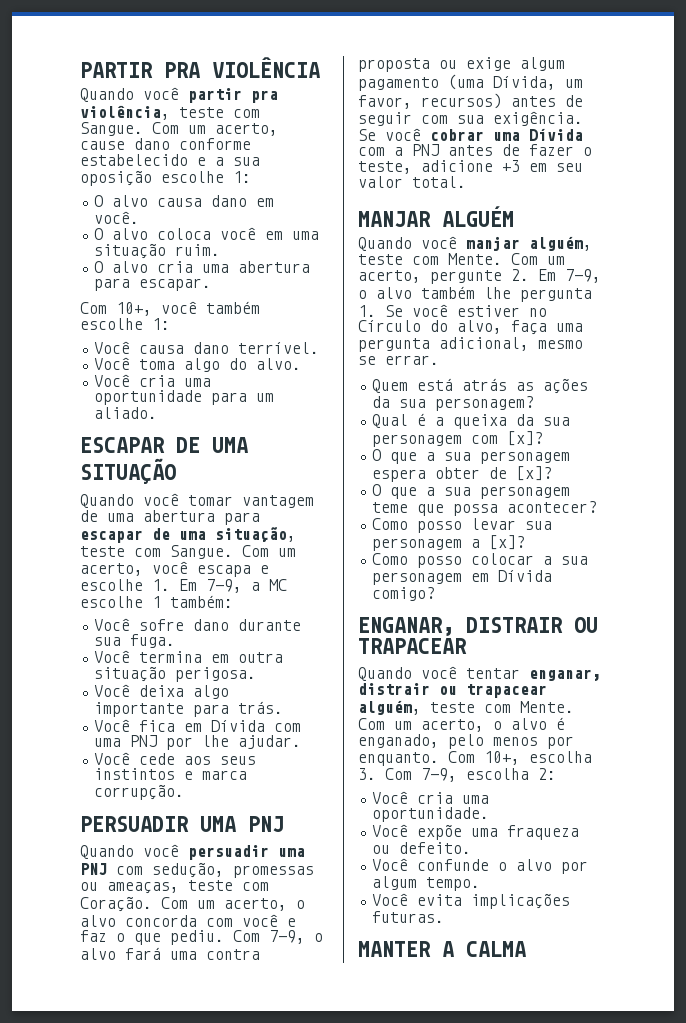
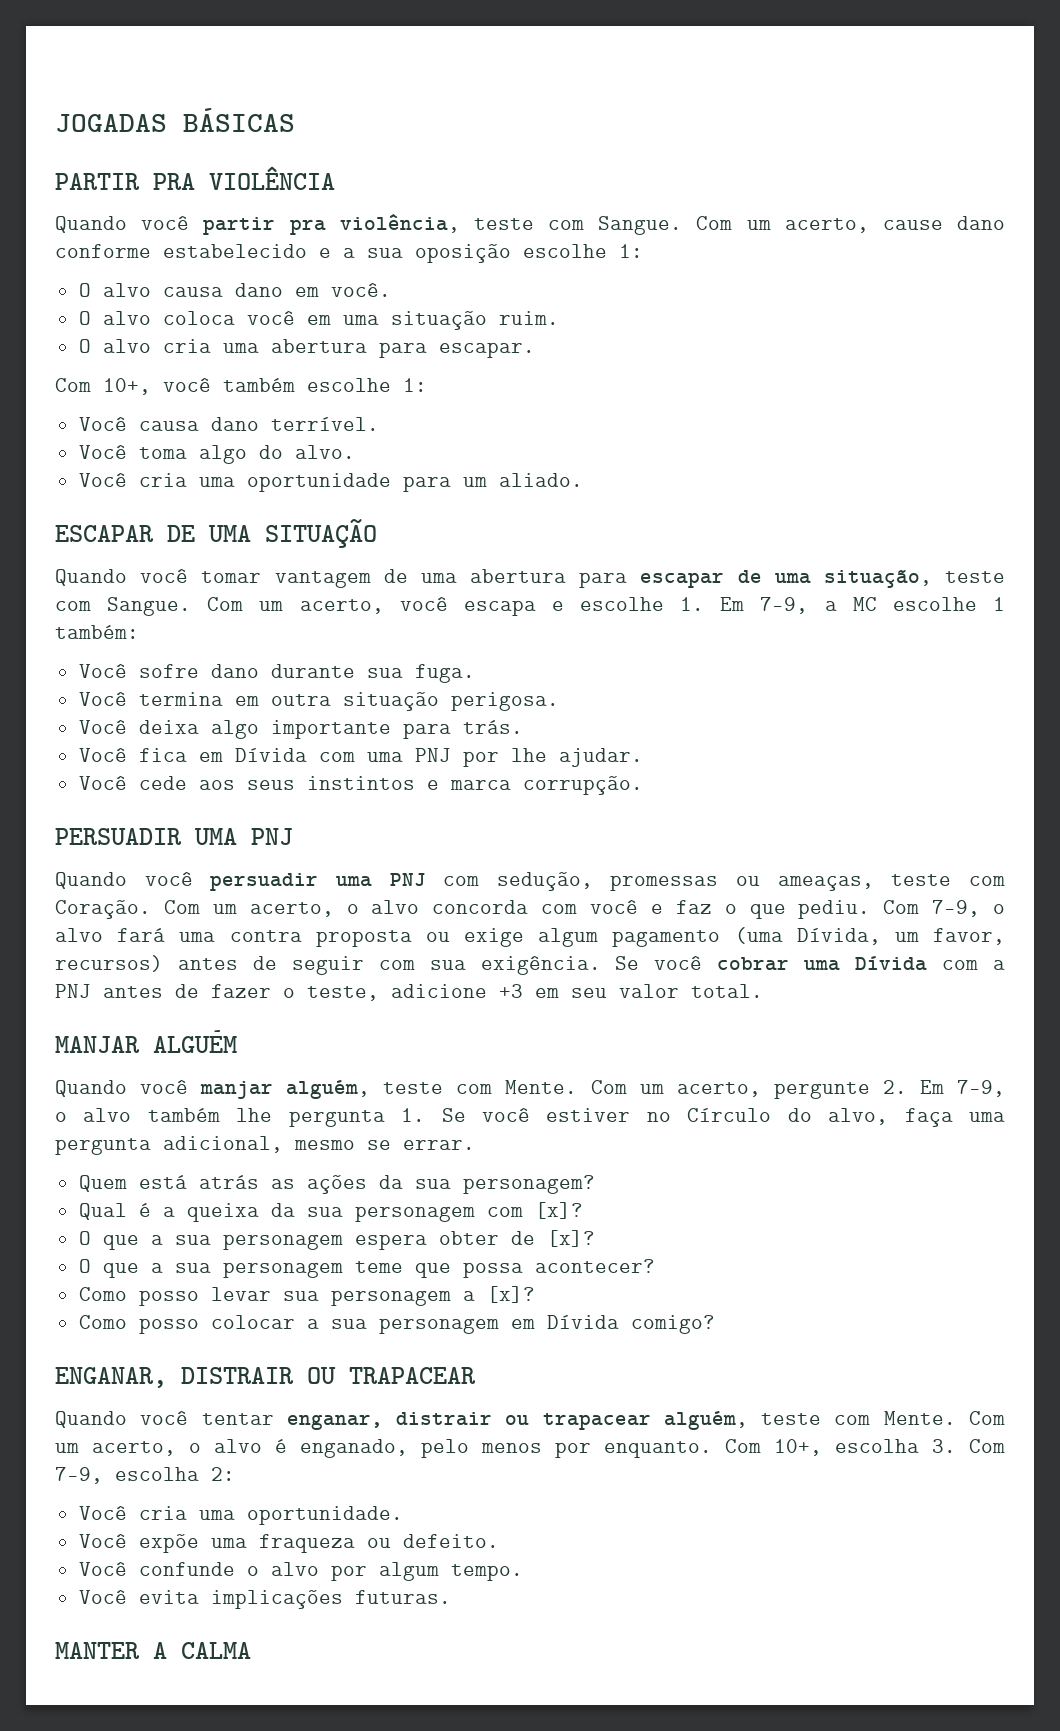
+ JOGADAS BÁSICAS

